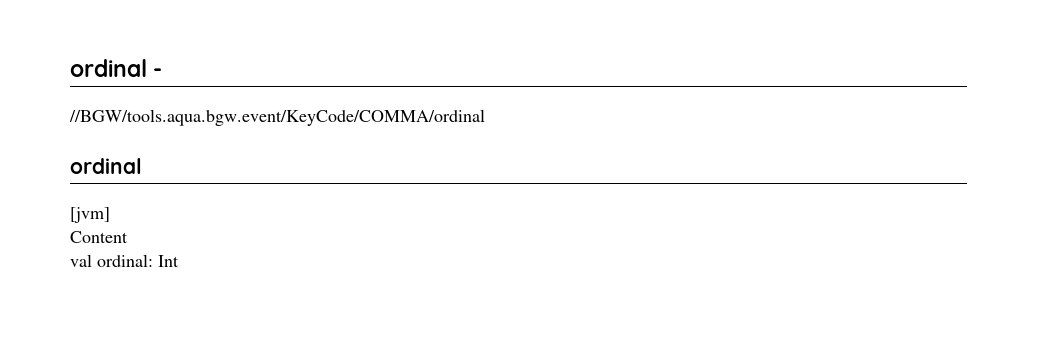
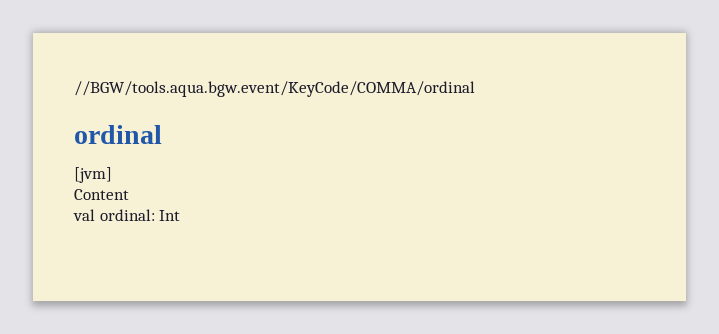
- ordinal -

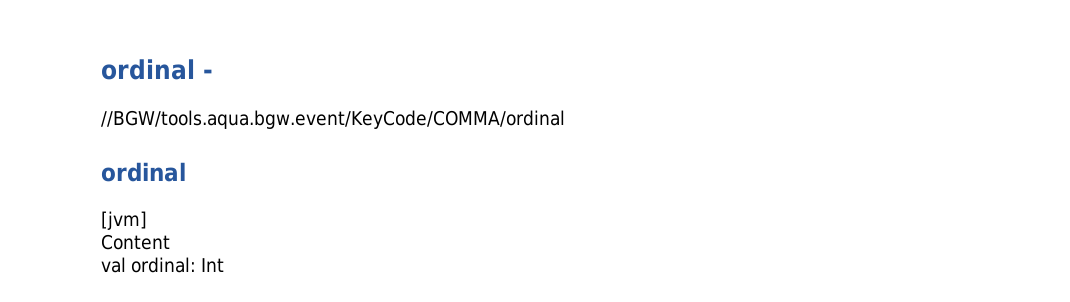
+ ordinal -

